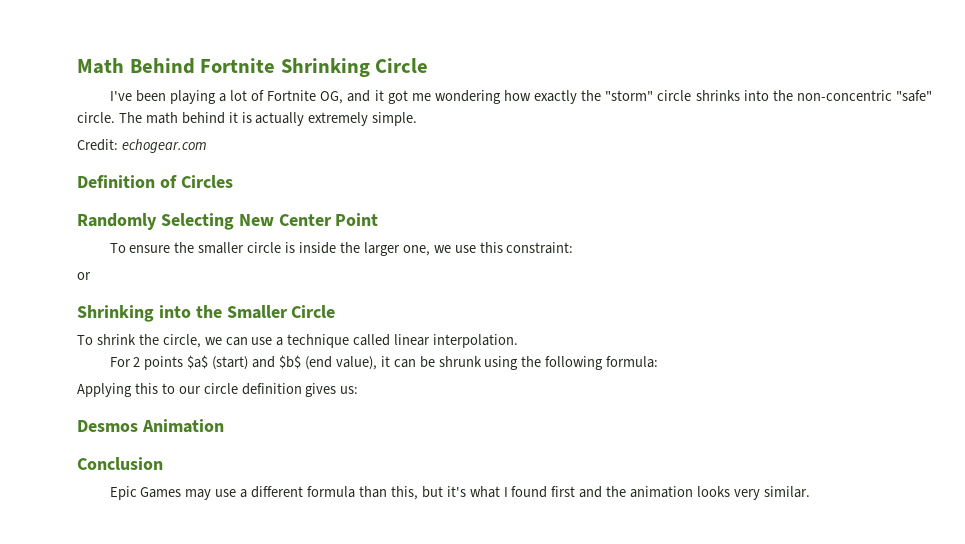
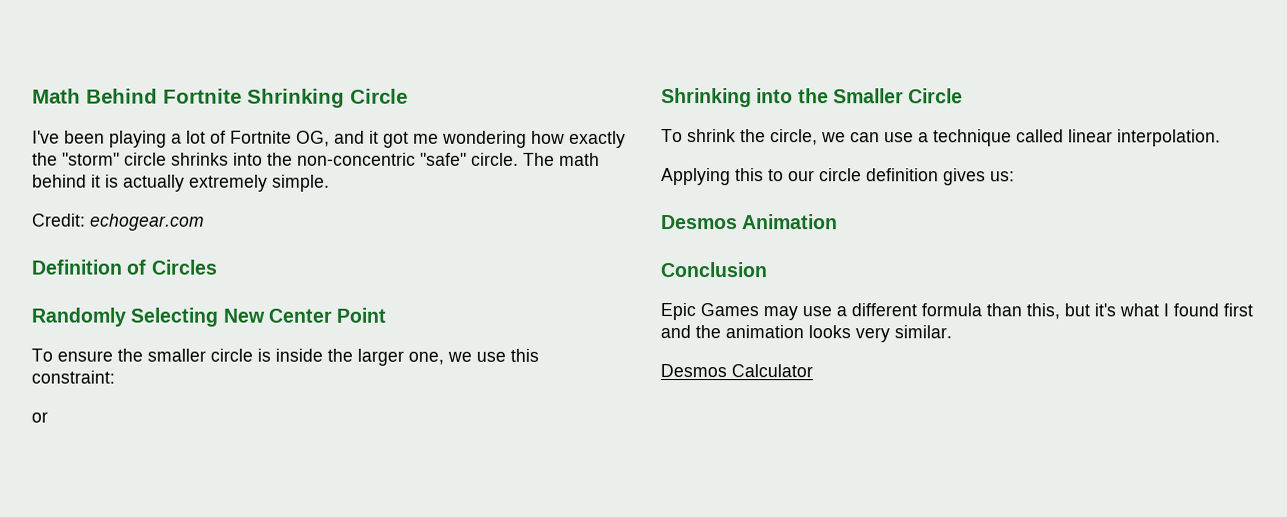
- For 2 points $a$ (start) and $b$ (end value), it can be shrunk using the following formula:
+ Desmos Calculator

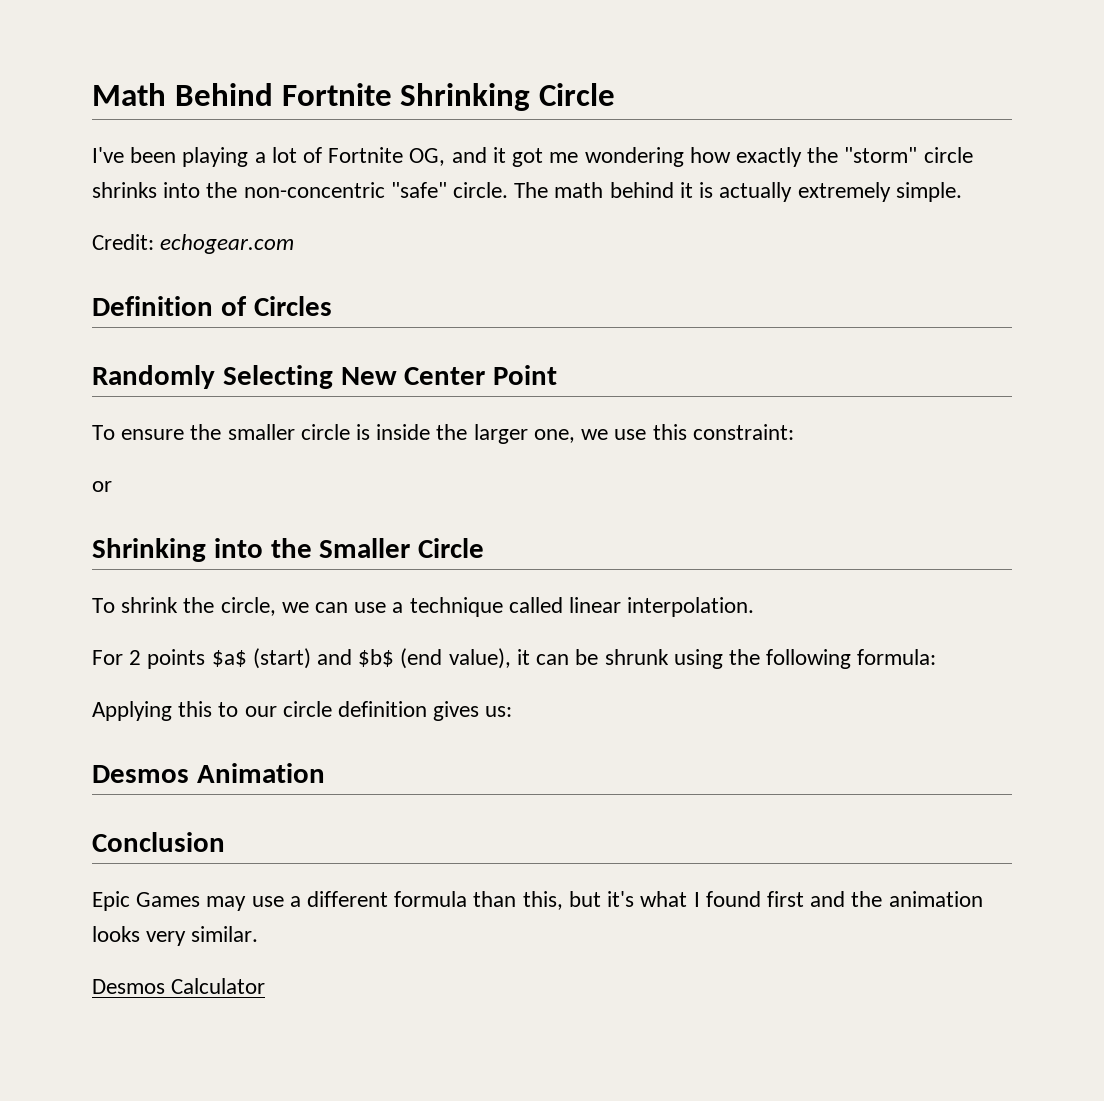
+ For 2 points $a$ (start) and $b$ (end value), it can be shrunk using the following formula:

